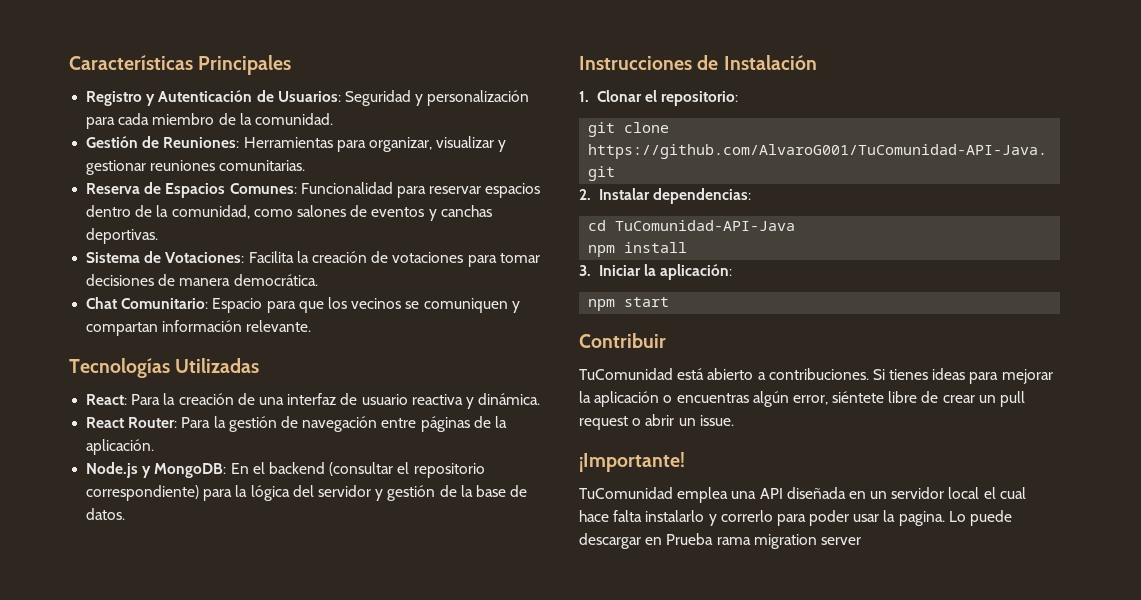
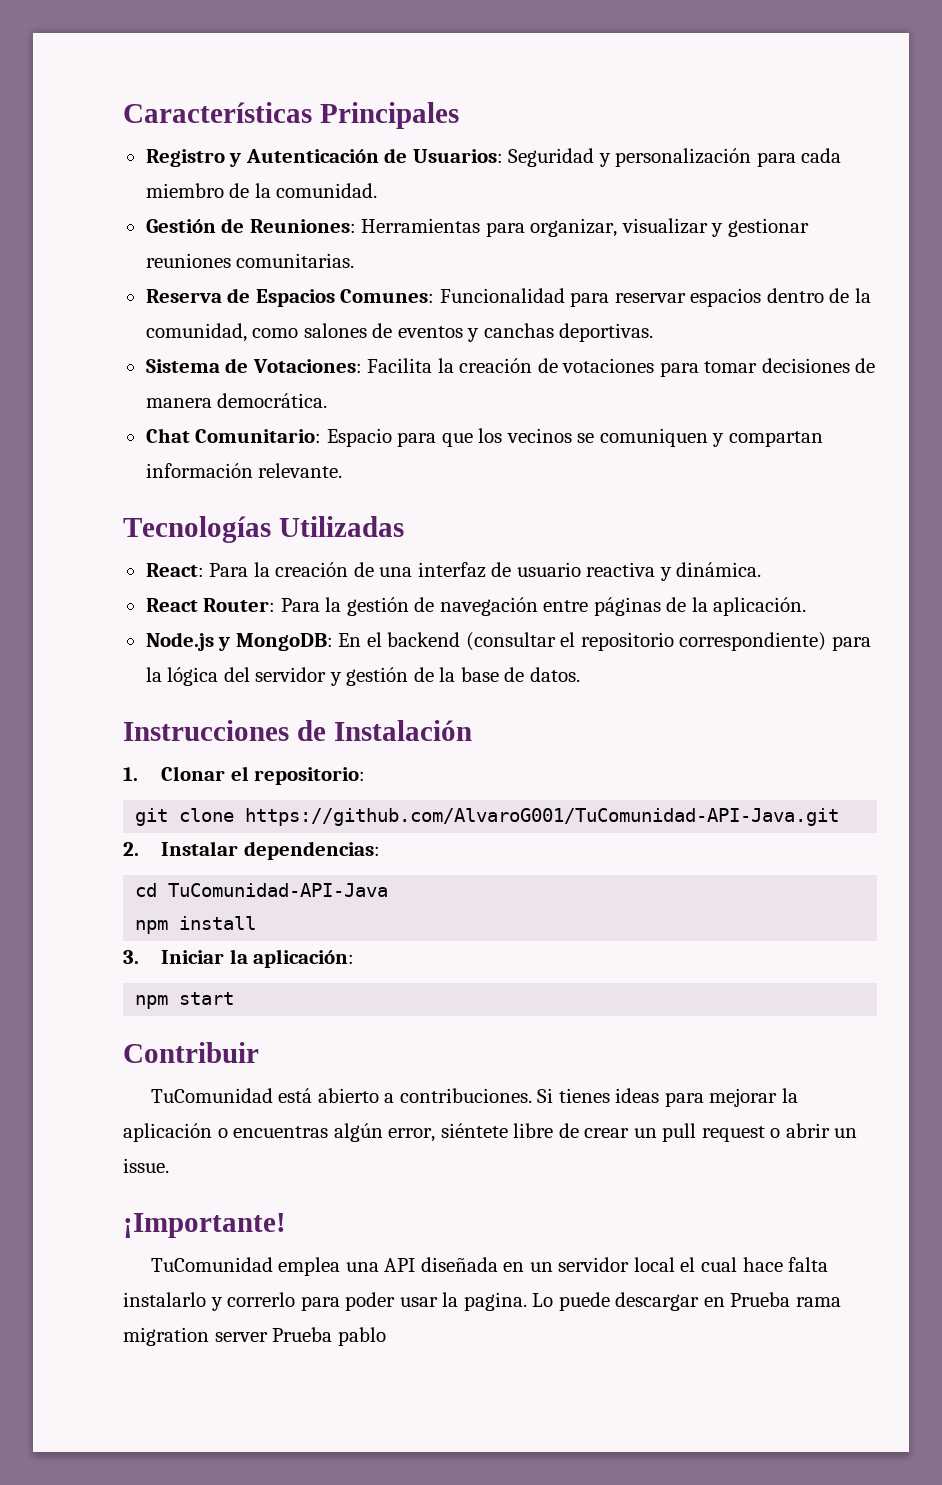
- Lo puede descargar en Prueba rama migration server
+ Lo puede descargar en Prueba rama migration server Prueba pablo

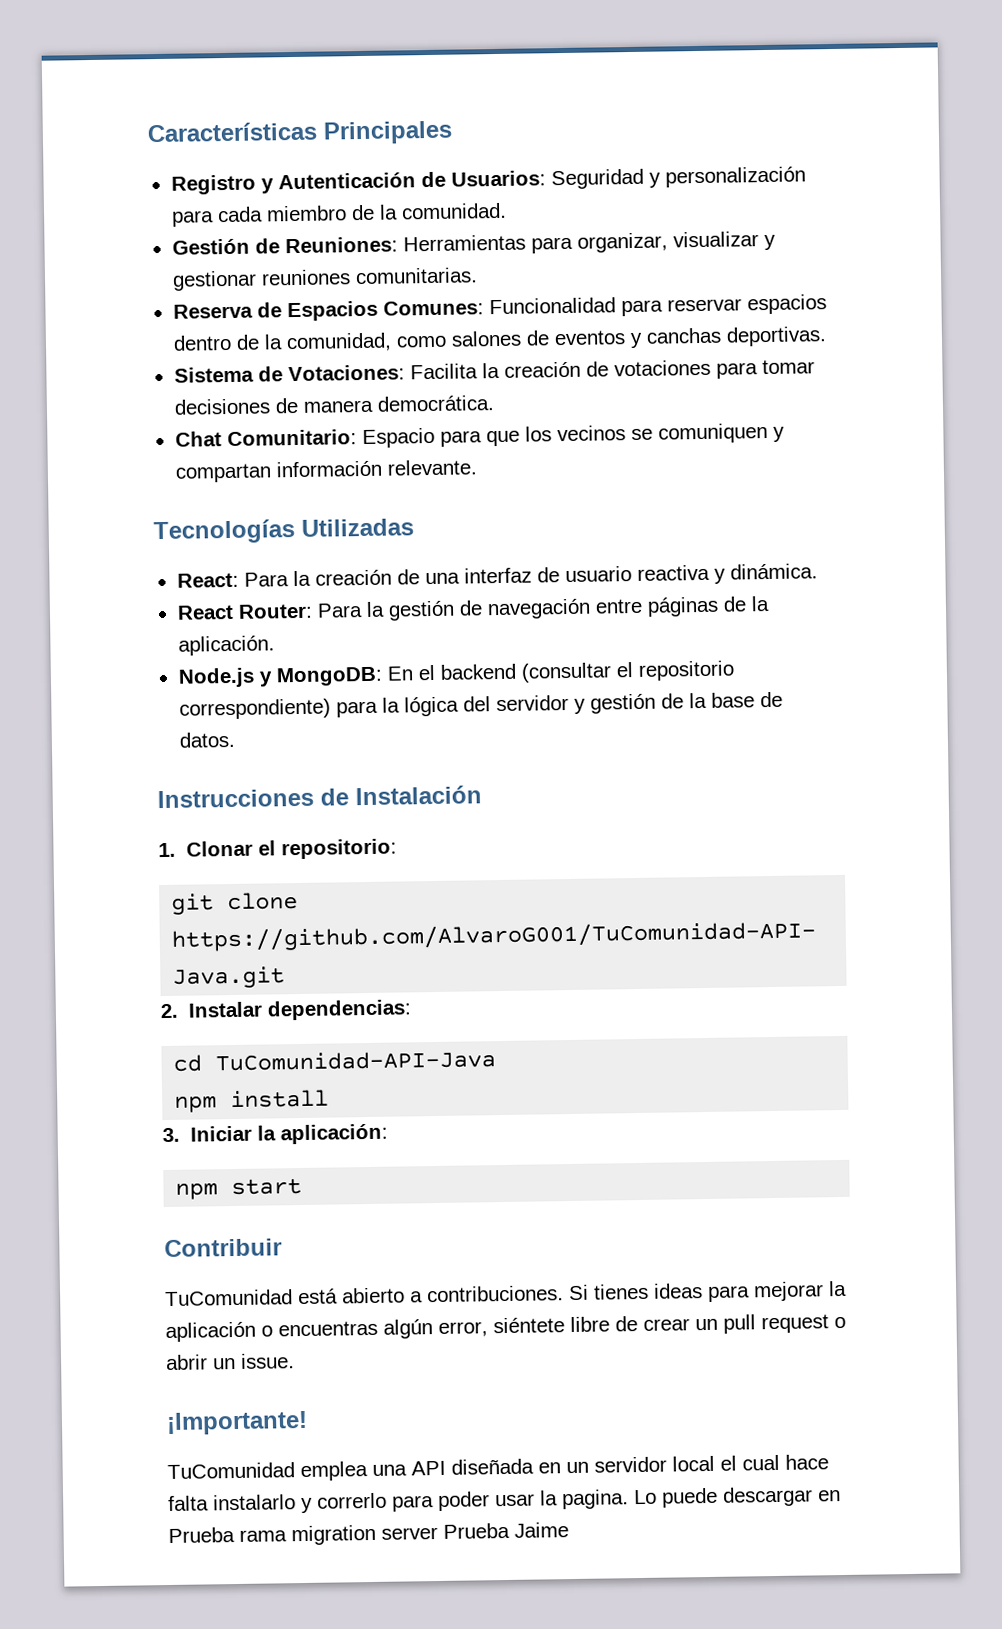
- Lo puede descargar en Prueba rama migration server Prueba pablo
+ Lo puede descargar en Prueba rama migration server Prueba Jaime

